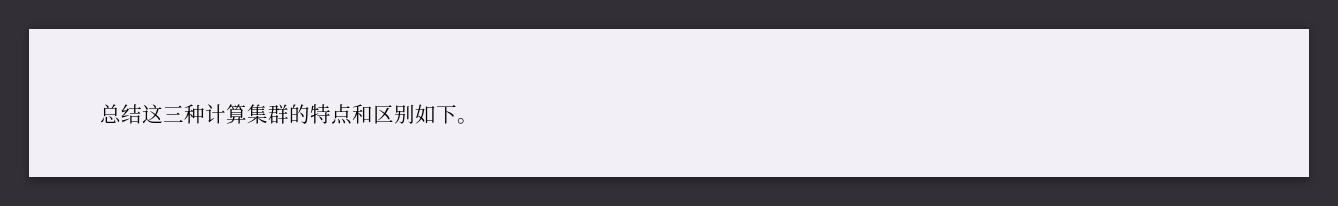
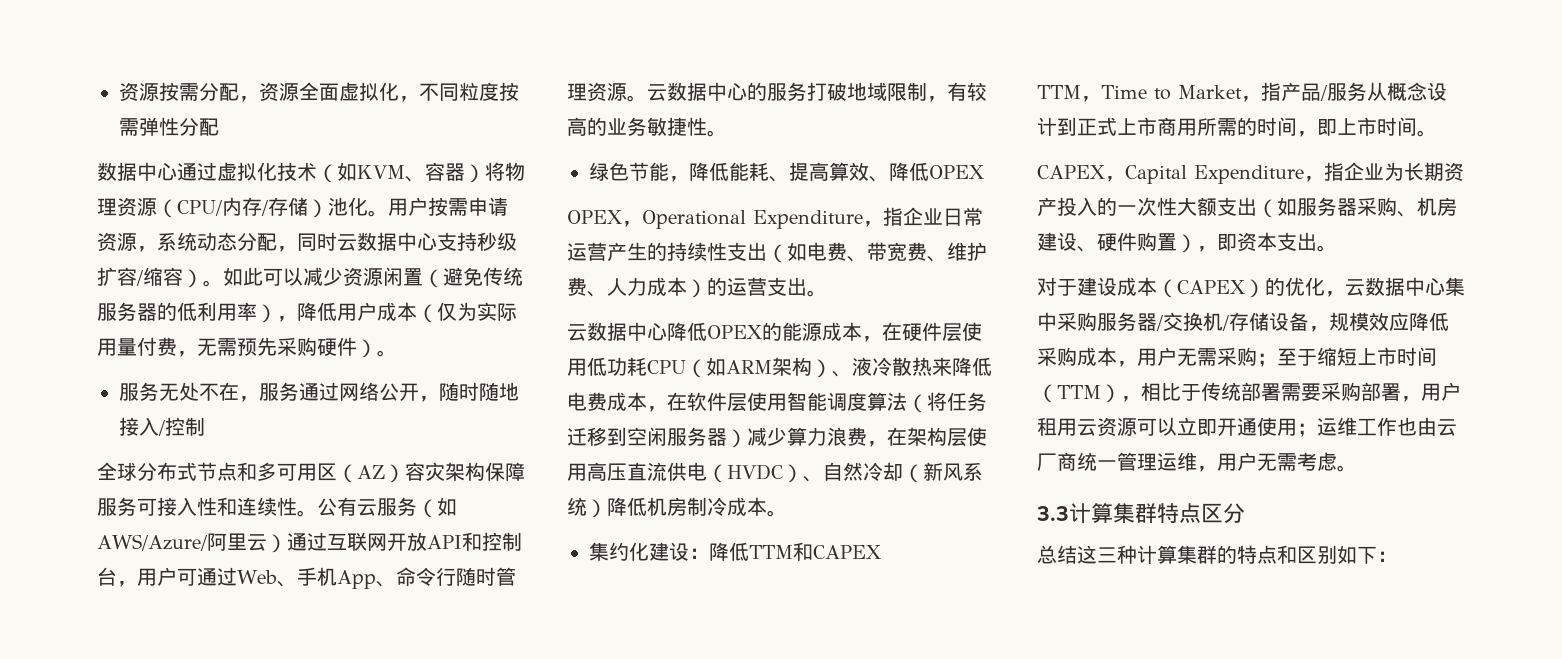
+ 资源按需分配，资源全面虚拟化，不同粒度按需弹性分配
+ 数据中心通过虚拟化技术（如KVM、容器）将物理资源（CPU/内存/存储）池化。用户按需申请资源，系统动态分配，同时云数据中心支持秒级扩容/缩容）。如此可以减少资源闲置（避免传统服务器的低利用率），降低用户成本（仅为实际用量付费，无需预先采购硬件）。
+ 服务无处不在，服务通过网络公开，随时随地接入/控制
+ 全球分布式节点和多可用区（AZ）容灾架构保障服务可接入性和连续性。公有云服务（如AWS/Azure/阿里云）通过互联网开放API和控制台，用户可通过Web、手机App、命令行随时管理资源。云数据中心的服务打破地域限制，有较高的业务敏捷性。
+ 绿色节能，降低能耗、提高算效、降低OPEX
+ OPEX，Operational Expenditure，指企业日常运营产生的持续性支出（如电费、带宽费、维护费、人力成本）的运营支出。
+ 云数据中心降低OPEX的能源成本，在硬件层使用低功耗CPU（如ARM架构）、液冷散热来降低电费成本，在软件层使用智能调度算法（将任务迁移到空闲服务器）减少算力浪费，在架构层使用高压直流供电（HVDC）、自然冷却（新风系统）降低机房制冷成本。
+ 集约化建设：降低TTM和CAPEX
+ TTM，Time to Market，指产品/服务从概念设计到正式上市商用所需的时间，即上市时间。
+ CAPEX，Capital Expenditure，指企业为长期资产投入的一次性大额支出（如服务器采购、机房建设、硬件购置），即资本支出。
+ 对于建设成本（CAPEX）的优化，云数据中心集中采购服务器/交换机/存储设备，规模效应降低采购成本，用户无需采购；至于缩短上市时间（TTM），相比于传统部署需要采购部署，用户租用云资源可以立即开通使用；运维工作也由云厂商统一管理运维，用户无需考虑。
+ 3.3计算集群特点区分
- 总结这三种计算集群的特点和区别如下。
+ 总结这三种计算集群的特点和区别如下：

